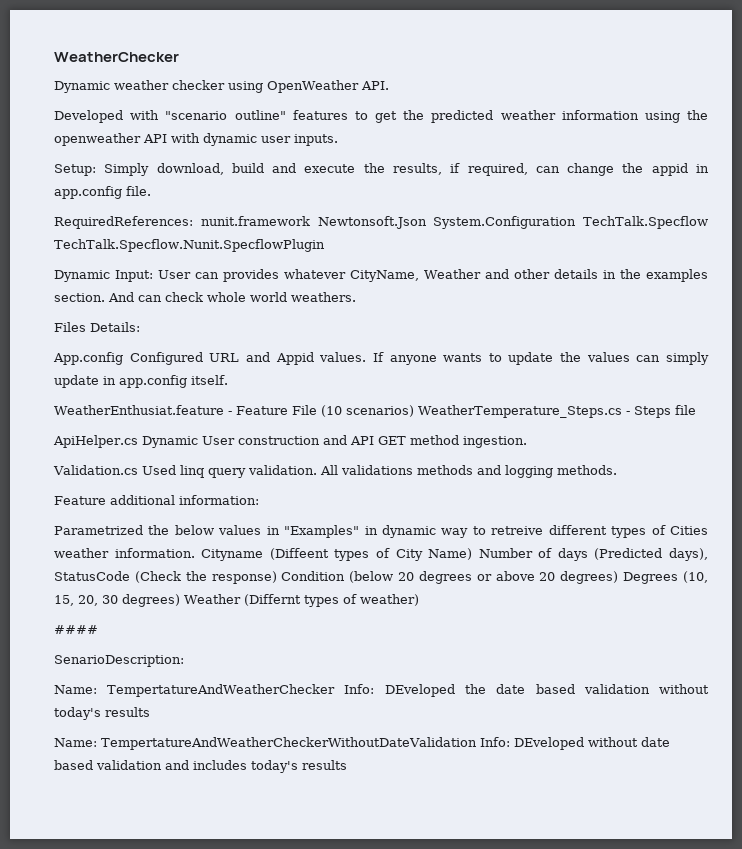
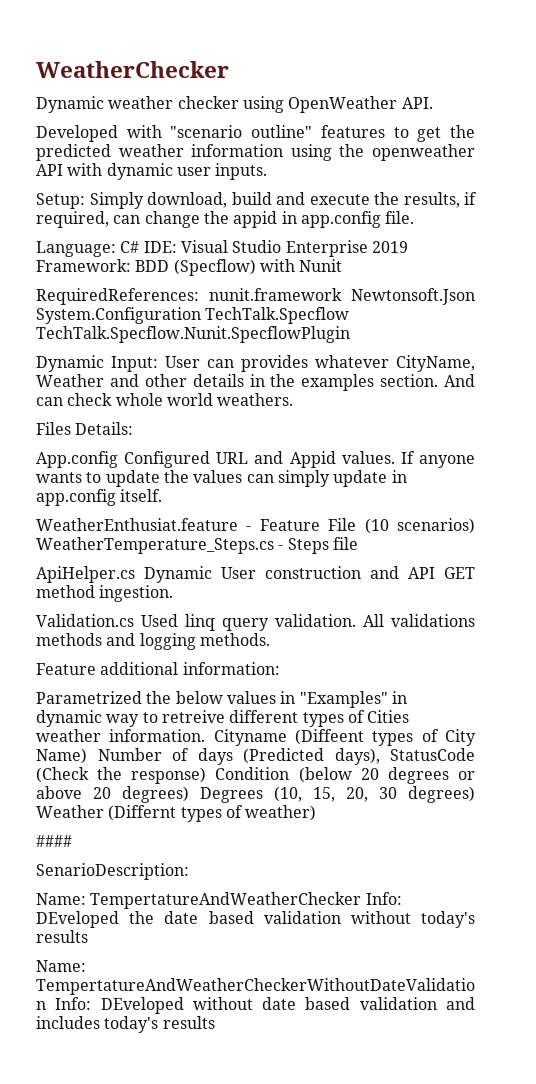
+ Language: C# IDE: Visual Studio Enterprise 2019 Framework: BDD (Specflow) with Nunit

